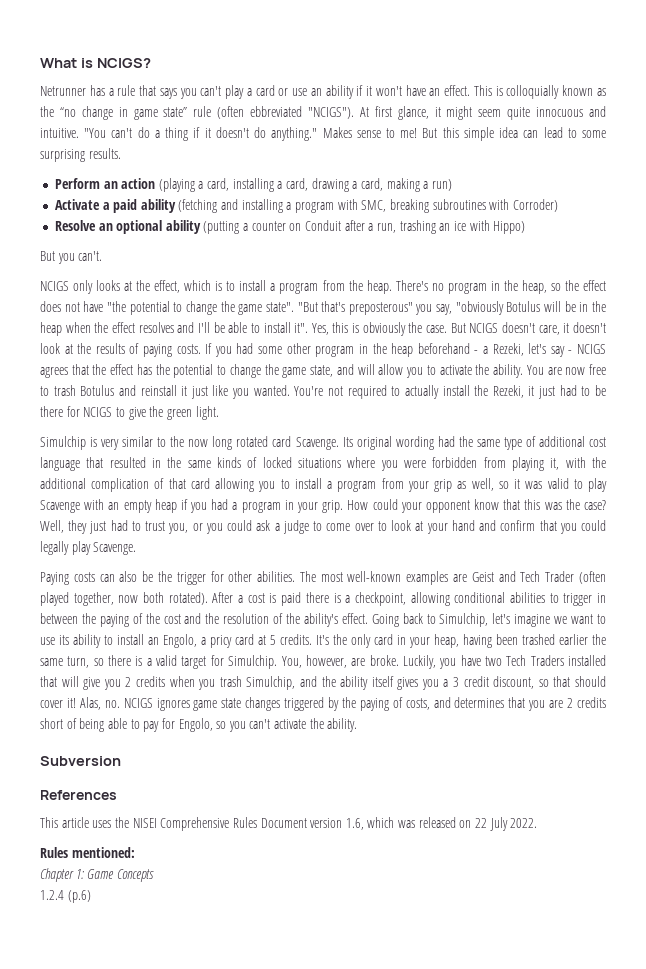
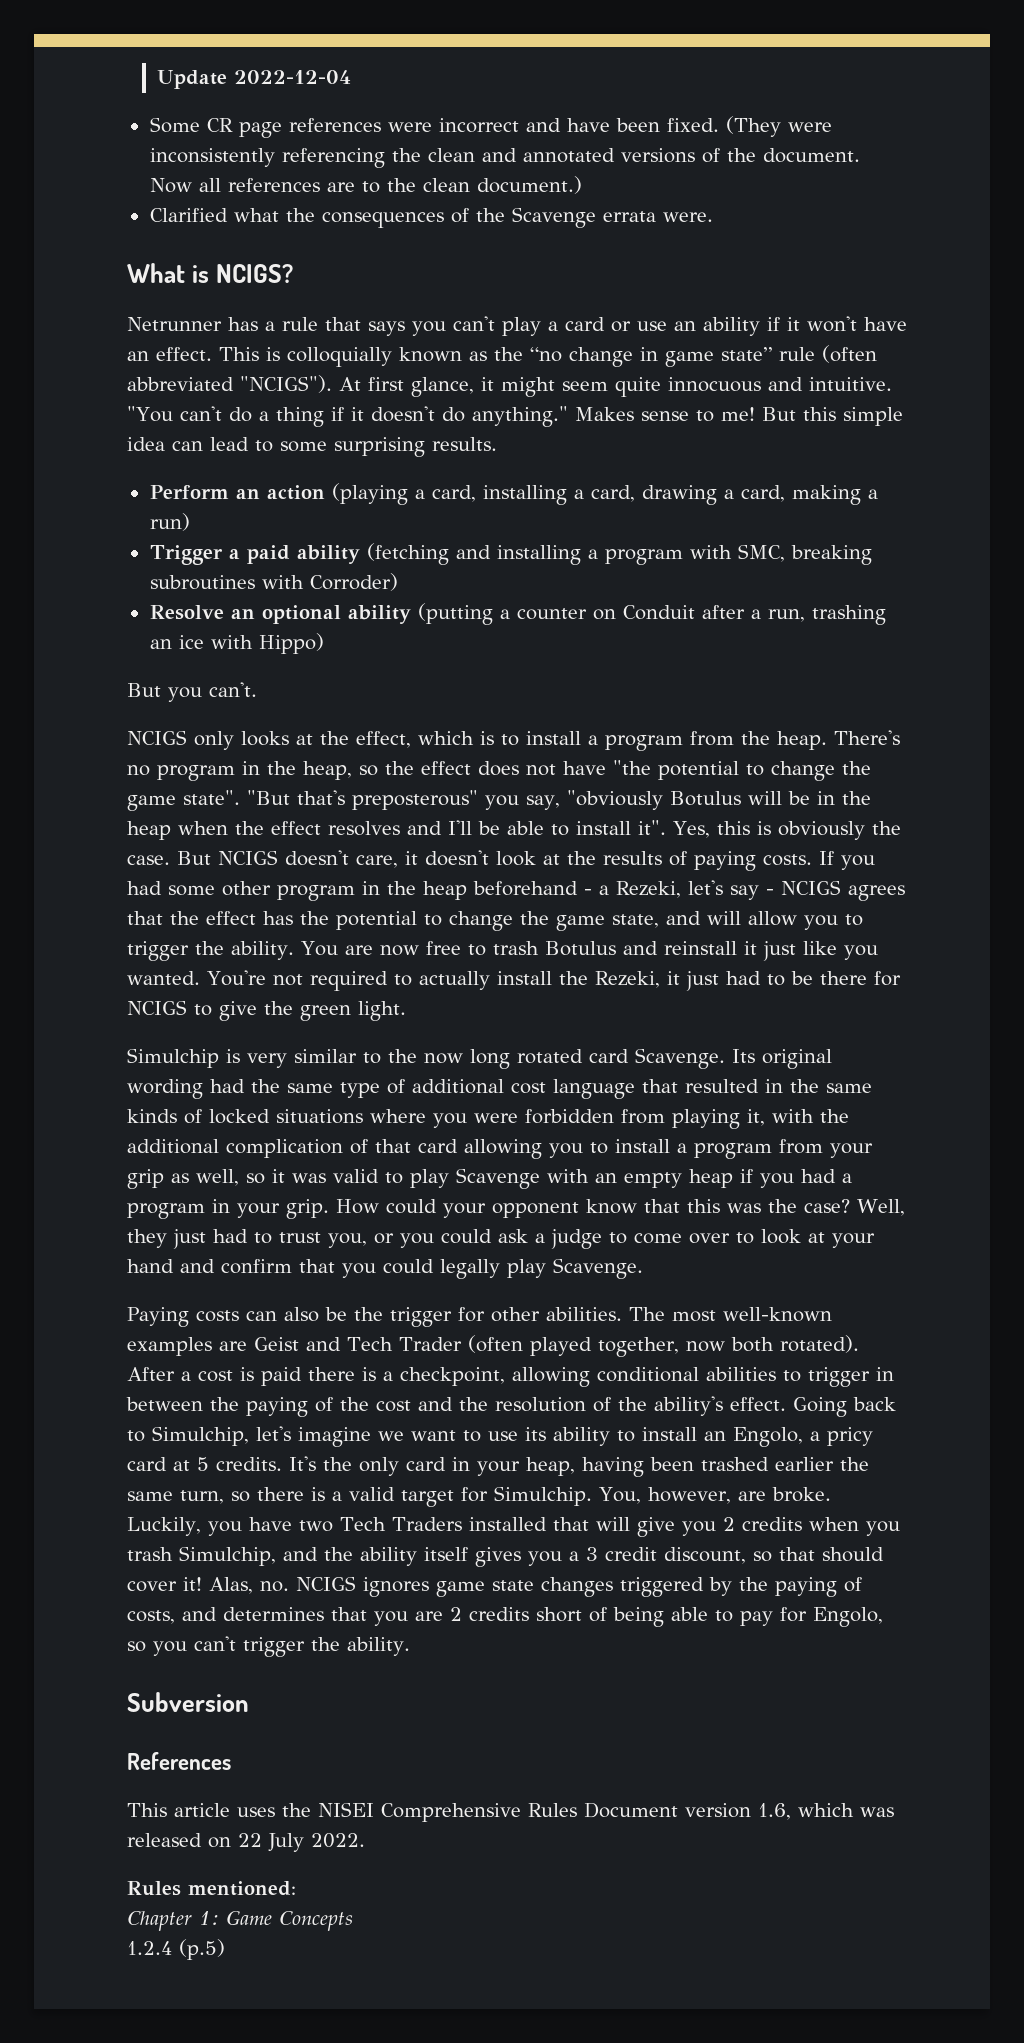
+ Update 2022-12-04
+ Some CR page references were incorrect and have been fixed. (They were inconsistently referencing the clean and annotated versions of the document. Now all references are to the clean document.)
+ Clarified what the consequences of the Scavenge errata were.
- This is colloquially known as the “no change in game state” rule (often ebbreviated "NCIGS").
+ This is colloquially known as the “no change in game state” rule (often abbreviated "NCIGS").
- Activate a paid ability (fetching and installing a program with SMC, breaking subroutines with Corroder)
+ Trigger a paid ability (fetching and installing a program with SMC, breaking subroutines with Corroder)
- If you had some other program in the heap beforehand - a Rezeki, let's say - NCIGS agrees that the effect has the potential to change the game state, and will allow you to activate the ability.
+ If you had some other program in the heap beforehand - a Rezeki, let's say - NCIGS agrees that the effect has the potential to change the game state, and will allow you to trigger the ability.
- Alas, no. NCIGS ignores game state changes triggered by the paying of costs, and determines that you are 2 credits short of being able to pay for Engolo, so you can't activate the ability.
+ Alas, no. NCIGS ignores game state changes triggered by the paying of costs, and determines that you are 2 credits short of being able to pay for Engolo, so you can't trigger the ability.
- 1.2.4 (p.6)
+ 1.2.4 (p.5)

